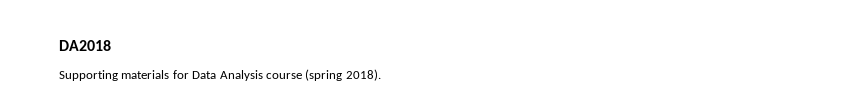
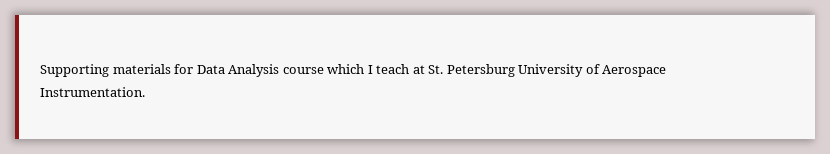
- DA2018
- Supporting materials for Data Analysis course (spring 2018).
+ Supporting materials for Data Analysis course which I teach at St. Petersburg University of Aerospace Instrumentation.

